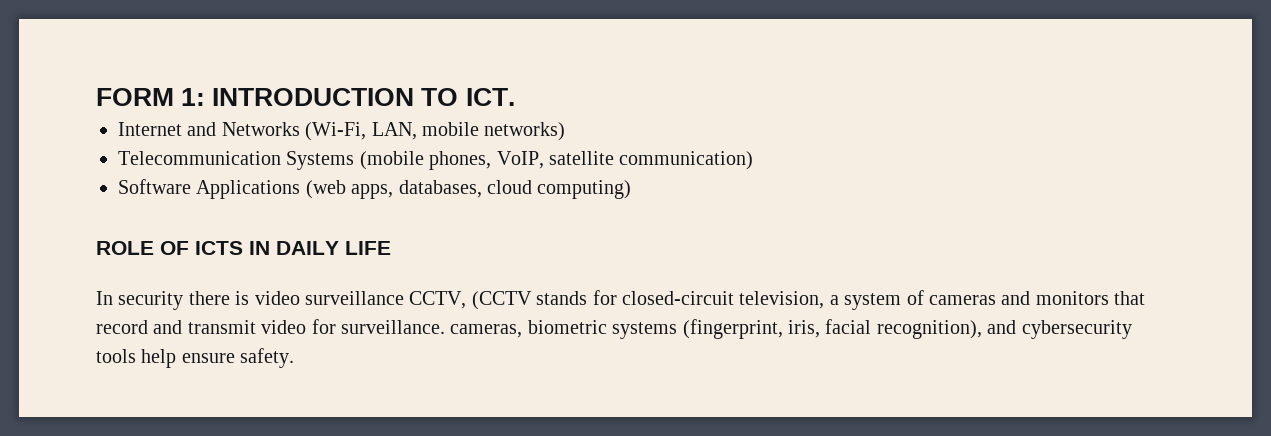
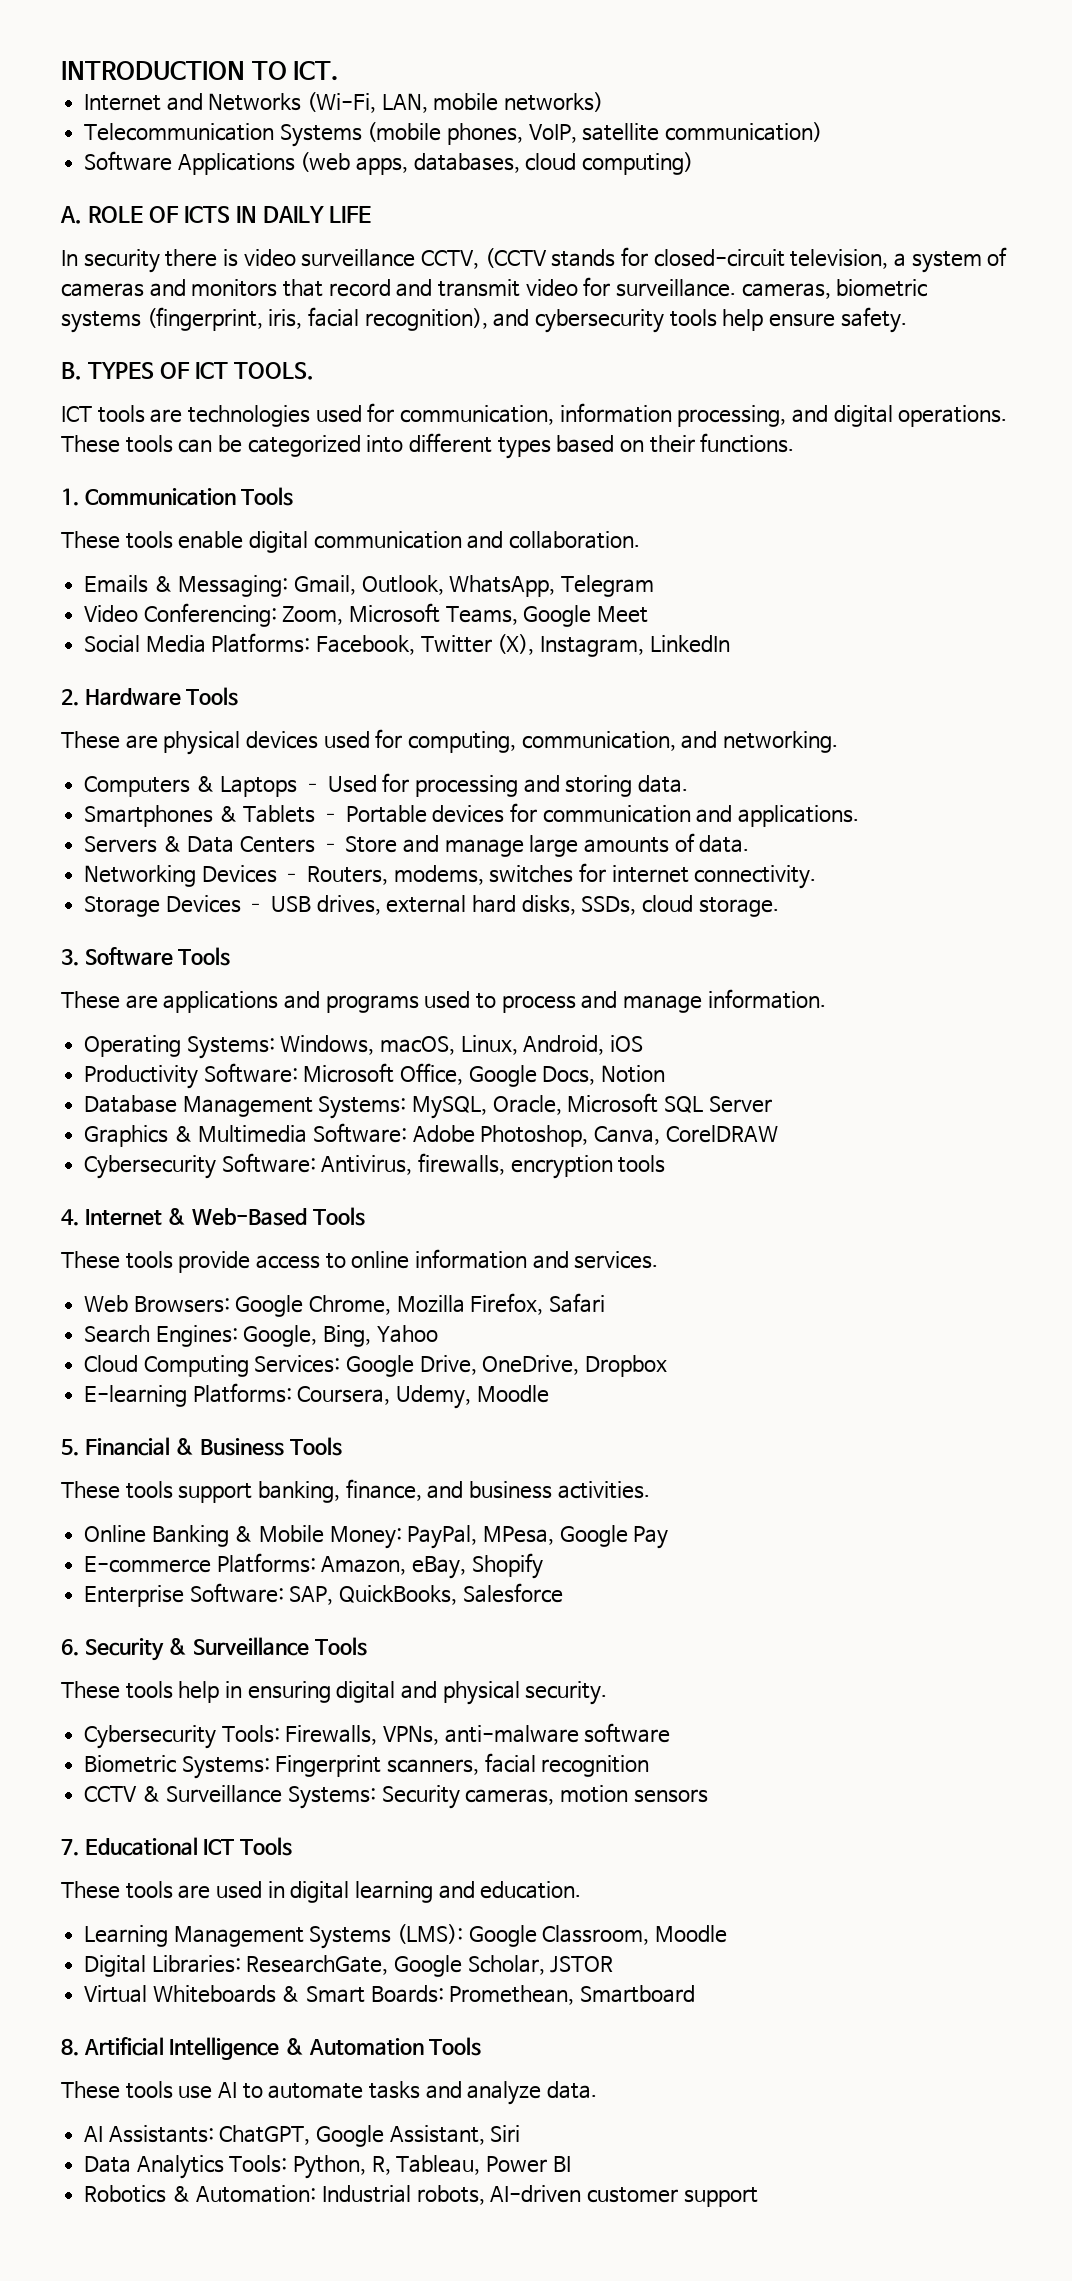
- FORM 1: INTRODUCTION TO ICT.
+ INTRODUCTION TO ICT.
- ROLE OF ICTS IN DAILY LIFE
+ A. ROLE OF ICTS IN DAILY LIFE
+ B. TYPES OF ICT TOOLS.
+ ICT tools are technologies used for communication, information processing, and digital operations. These tools can be categorized into different types based on their functions.
+ 1. Communication Tools
+ These tools enable digital communication and collaboration.
+ Emails & Messaging: Gmail, Outlook, WhatsApp, Telegram
+ Video Conferencing: Zoom, Microsoft Teams, Google Meet
+ Social Media Platforms: Facebook, Twitter (X), Instagram, LinkedIn
+ 2. Hardware Tools
+ These are physical devices used for computing, communication, and networking.
+ Computers & Laptops – Used for processing and storing data.
+ Smartphones & Tablets – Portable devices for communication and applications.
+ Servers & Data Centers – Store and manage large amounts of data.
+ Networking Devices – Routers, modems, switches for internet connectivity.
+ Storage Devices – USB drives, external hard disks, SSDs, cloud storage.
+ 3. Software Tools
+ These are applications and programs used to process and manage information.
+ Operating Systems: Windows, macOS, Linux, Android, iOS
+ Productivity Software: Microsoft Office, Google Docs, Notion
+ Database Management Systems: MySQL, Oracle, Microsoft SQL Server
+ Graphics & Multimedia Software: Adobe Photoshop, Canva, CorelDRAW
+ Cybersecurity Software: Antivirus, firewalls, encryption tools
+ 4. Internet & Web-Based Tools
+ These tools provide access to online information and services.
+ Web Browsers: Google Chrome, Mozilla Firefox, Safari
+ Search Engines: Google, Bing, Yahoo
+ Cloud Computing Services: Google Drive, OneDrive, Dropbox
+ E-learning Platforms: Coursera, Udemy, Moodle
+ 5. Financial & Business Tools
+ These tools support banking, finance, and business activities.
+ Online Banking & Mobile Money: PayPal, MPesa, Google Pay
+ E-commerce Platforms: Amazon, eBay, Shopify
+ Enterprise Software: SAP, QuickBooks, Salesforce
+ 6. Security & Surveillance Tools
+ These tools help in ensuring digital and physical security.
+ Cybersecurity Tools: Firewalls, VPNs, anti-malware software
+ Biometric Systems: Fingerprint scanners, facial recognition
+ CCTV & Surveillance Systems: Security cameras, motion sensors
+ 7. Educational ICT Tools
+ These tools are used in digital learning and education.
+ Learning Management Systems (LMS): Google Classroom, Moodle
+ Digital Libraries: ResearchGate, Google Scholar, JSTOR
+ Virtual Whiteboards & Smart Boards: Promethean, Smartboard
+ 8. Artificial Intelligence & Automation Tools
+ These tools use AI to automate tasks and analyze data.
+ AI Assistants: ChatGPT, Google Assistant, Siri
+ Data Analytics Tools: Python, R, Tableau, Power BI
+ Robotics & Automation: Industrial robots, AI-driven customer support

